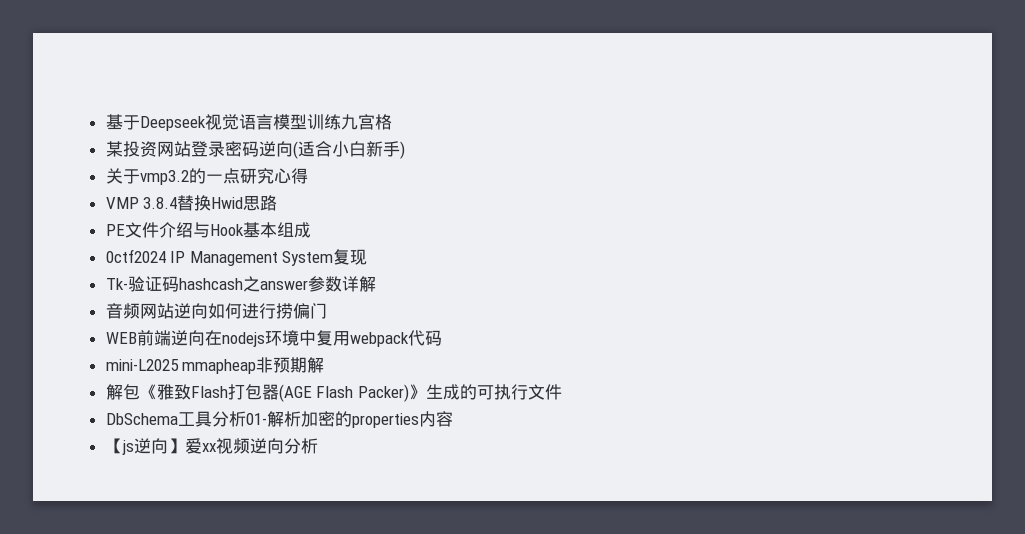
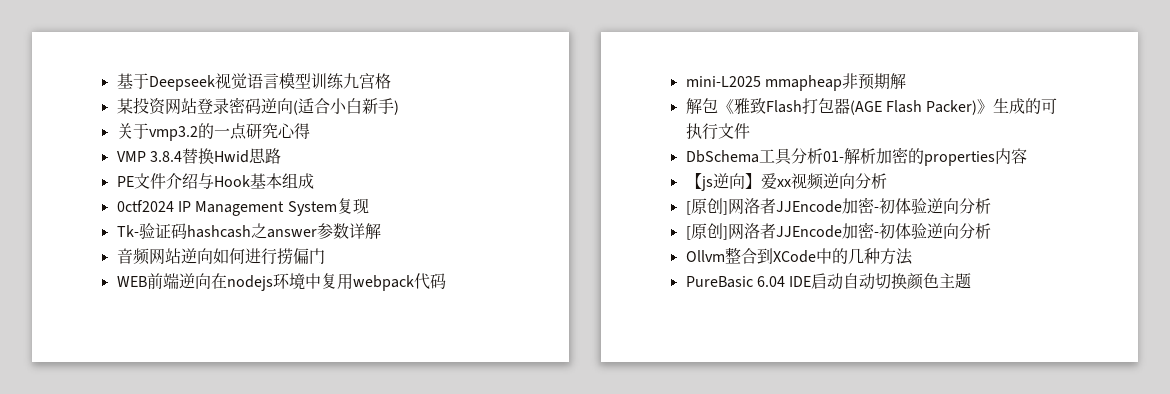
  【js逆向】爱xx视频逆向分析
+ [原创]网洛者JJEncode加密-初体验逆向分析
+ [原创]网洛者JJEncode加密-初体验逆向分析
+ Ollvm整合到XCode中的几种方法
+ PureBasic 6.04 IDE启动自动切换颜色主题

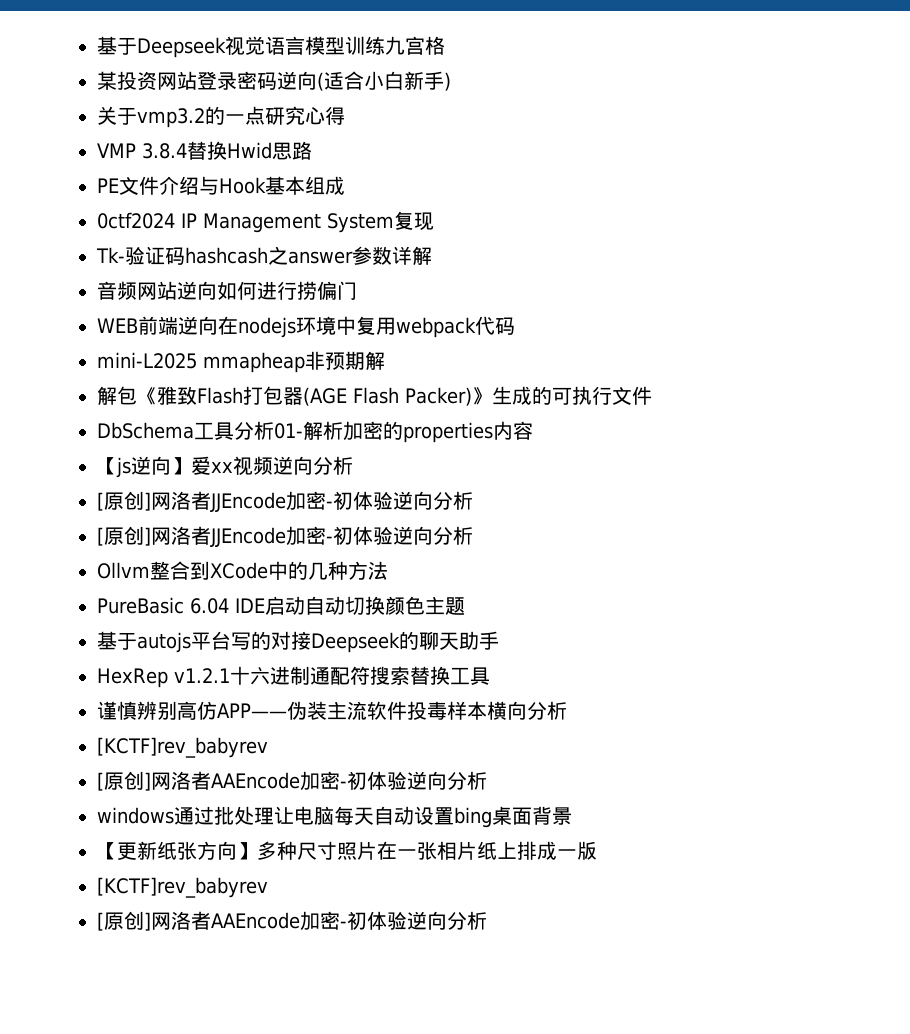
+ 基于autojs平台写的对接Deepseek的聊天助手
+ HexRep v1.2.1十六进制通配符搜索替换工具
+ 谨慎辨别高仿APP——伪装主流软件投毒样本横向分析
+ [KCTF]rev_babyrev
+ [原创]网洛者AAEncode加密-初体验逆向分析
+ windows通过批处理让电脑每天自动设置bing桌面背景
+ 【更新纸张方向】多种尺寸照片在一张相片纸上排成一版
+ [KCTF]rev_babyrev
+ [原创]网洛者AAEncode加密-初体验逆向分析

